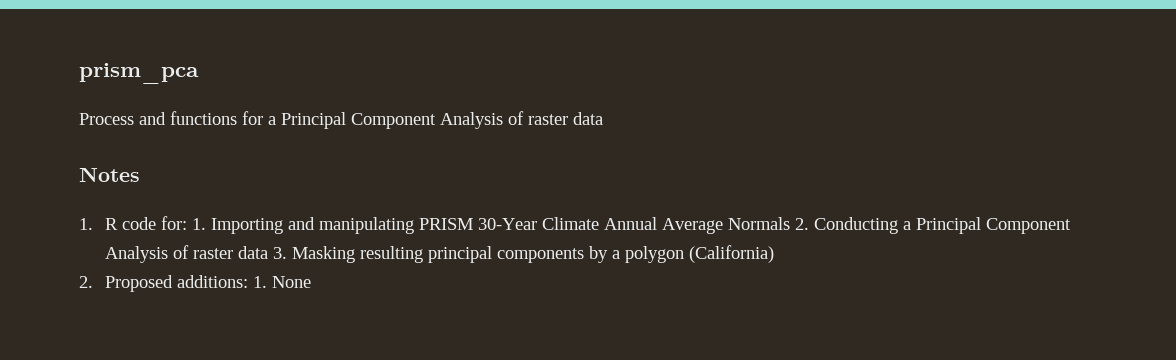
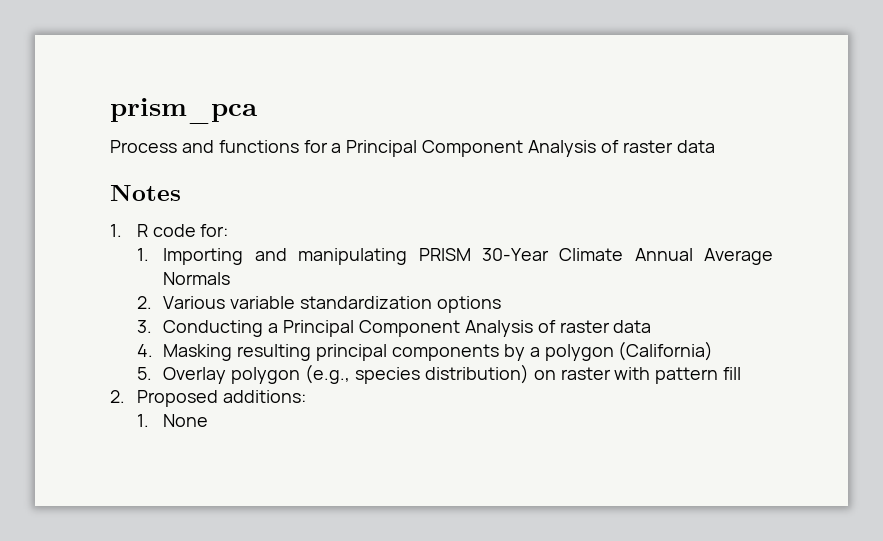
- 1. R code for: 1. Importing and manipulating PRISM 30-Year Climate Annual Average Normals 2. Conducting a Principal Component Analysis of raster data 3. Masking resulting principal components by a polygon (California)
+ 1. R code for:
+ 1. Importing and manipulating PRISM 30-Year Climate Annual Average Normals
+ 2. Various variable standardization options
+ 3. Conducting a Principal Component Analysis of raster data
+ 4. Masking resulting principal components by a polygon (California)
+ 5. Overlay polygon (e.g., species distribution) on raster with pattern fill
- 2. Proposed additions: 1. None
+ 2. Proposed additions:
+ 1. None

